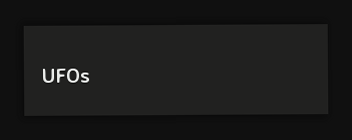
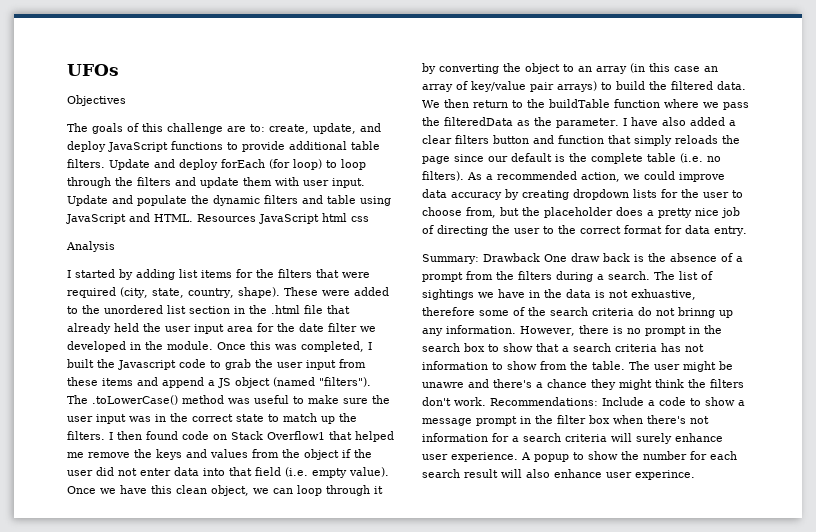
+ Objectives
+ The goals of this challenge are to: create, update, and deploy JavaScript functions to provide additional table filters. Update and deploy forEach (for loop) to loop through the filters and update them with user input. Update and populate the dynamic filters and table using JavaScript and HTML. Resources JavaScript html css
+ Analysis
+ I started by adding list items for the filters that were required (city, state, country, shape). These were added to the unordered list section in the .html file that already held the user input area for the date filter we developed in the module. Once this was completed, I built the Javascript code to grab the user input from these items and append a JS object (named "filters"). The .toLowerCase() method was useful to make sure the user input was in the correct state to match up the filters. I then found code on Stack Overflow1 that helped me remove the keys and values from the object if the user did not enter data into that field (i.e. empty value). Once we have this clean object, we can loop through it by converting the object to an array (in this case an array of key/value pair arrays) to build the filtered data. We then return to the buildTable function where we pass the filteredData as the parameter. I have also added a clear filters button and function that simply reloads the page since our default is the complete table (i.e. no filters). As a recommended action, we could improve data accuracy by creating dropdown lists for the user to choose from, but the placeholder does a pretty nice job of directing the user to the correct format for data entry.
+ Summary: Drawback One draw back is the absence of a prompt from the filters during a search. The list of sightings we have in the data is not exhuastive, therefore some of the search criteria do not brinng up any information. However, there is no prompt in the search box to show that a search criteria has not information to show from the table. The user might be unawre and there's a chance they might think the filters don't work. Recommendations: Include a code to show a message prompt in the filter box when there's not information for a search criteria will surely enhance user experience. A popup to show the number for each search result will also enhance user experince.

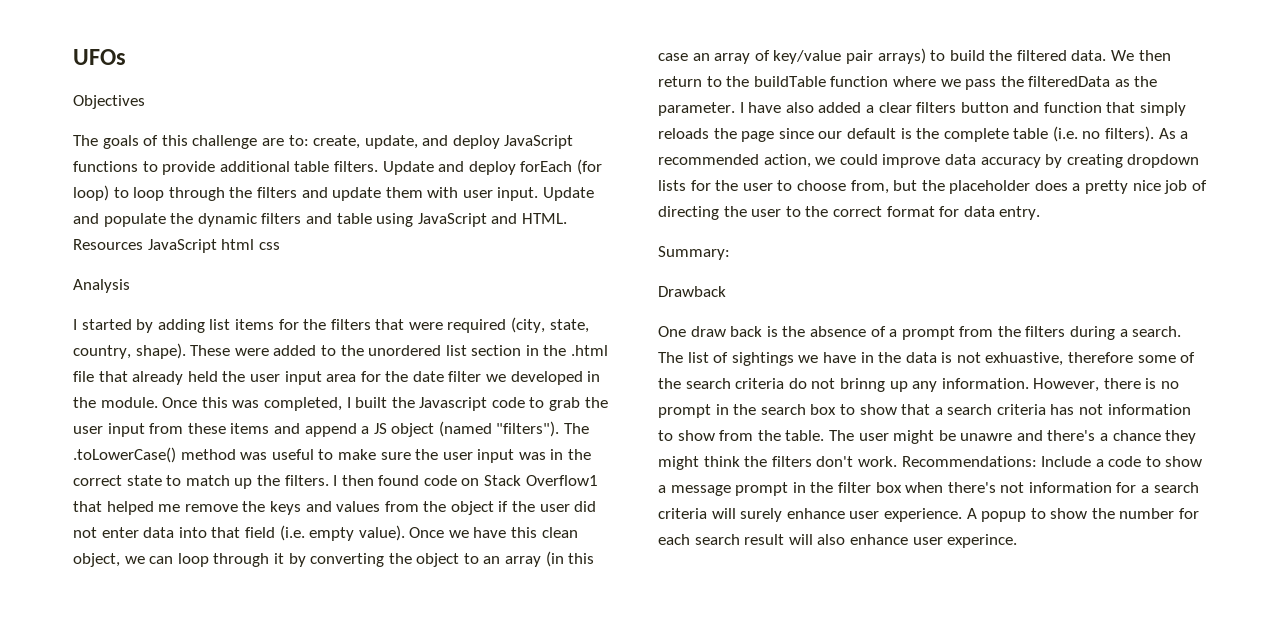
- Summary: Drawback One draw back is the absence of a prompt from the filters during a search.
+ Summary:
+ Drawback
+ One draw back is the absence of a prompt from the filters during a search.

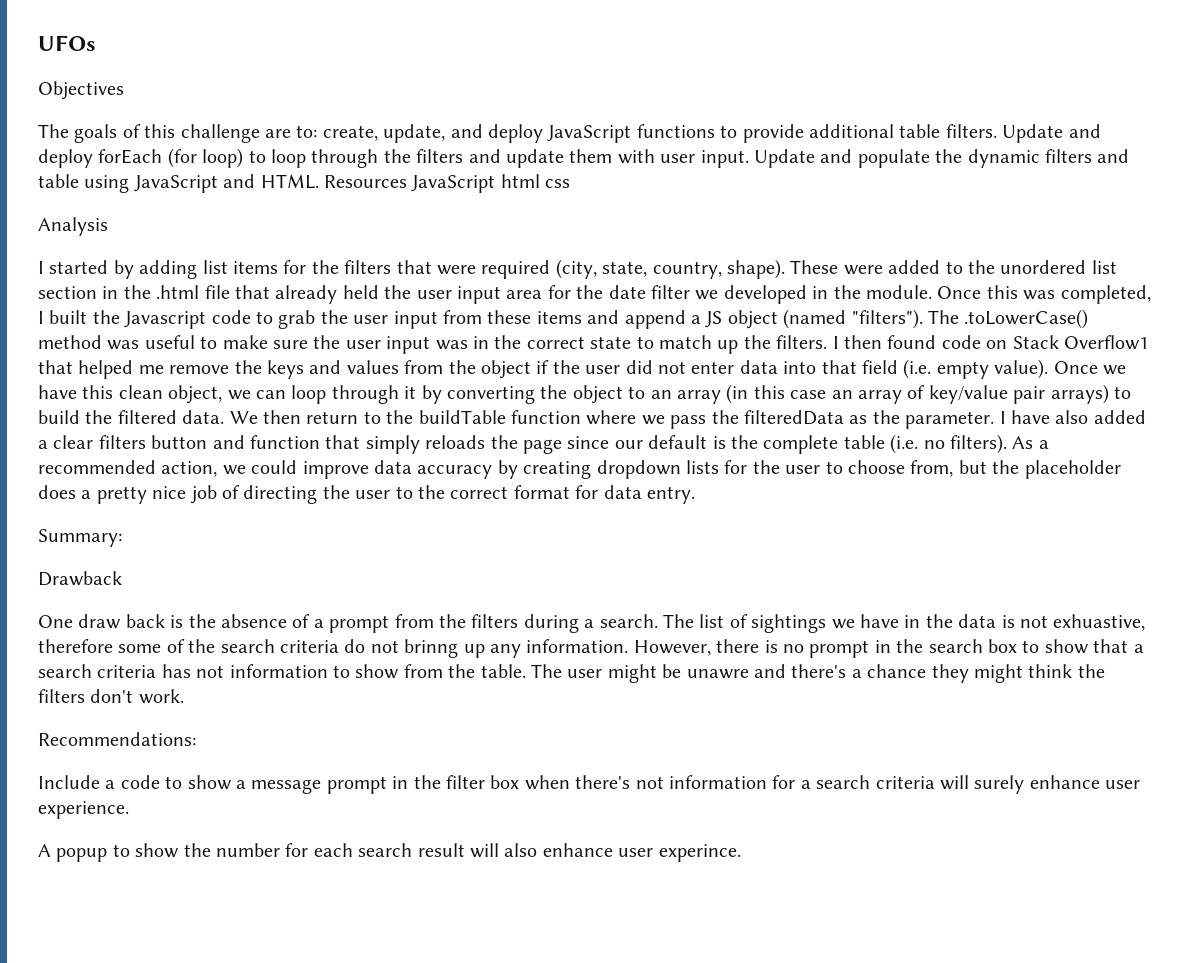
- The user might be unawre and there's a chance they might think the filters don't work. Recommendations: Include a code to show a message prompt in the filter box when there's not information for a search criteria will surely enhance user experience. A popup to show the number for each search result will also enhance user experince.
+ The user might be unawre and there's a chance they might think the filters don't work.
+ Recommendations:
+ Include a code to show a message prompt in the filter box when there's not information for a search criteria will surely enhance user experience.
+ A popup to show the number for each search result will also enhance user experince.

